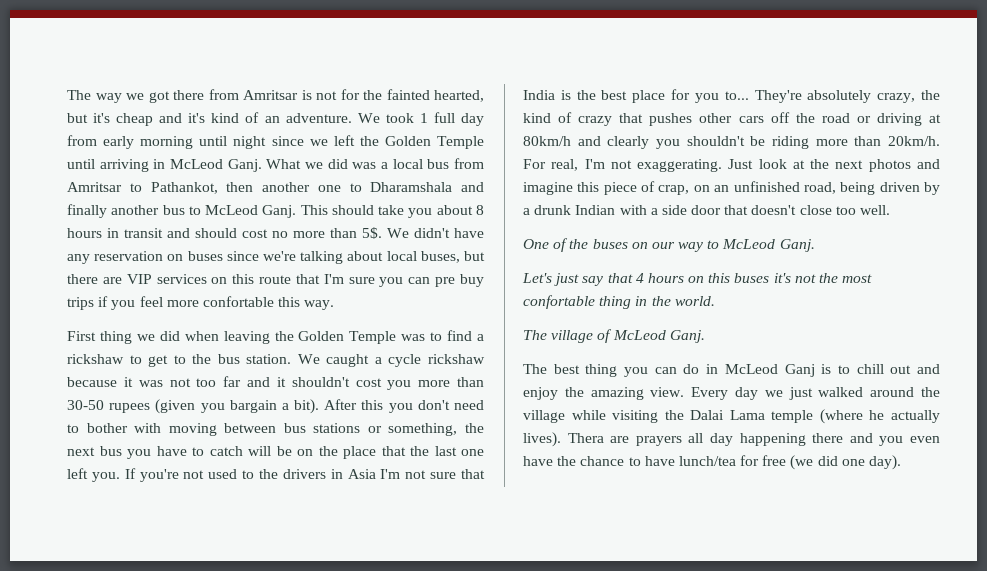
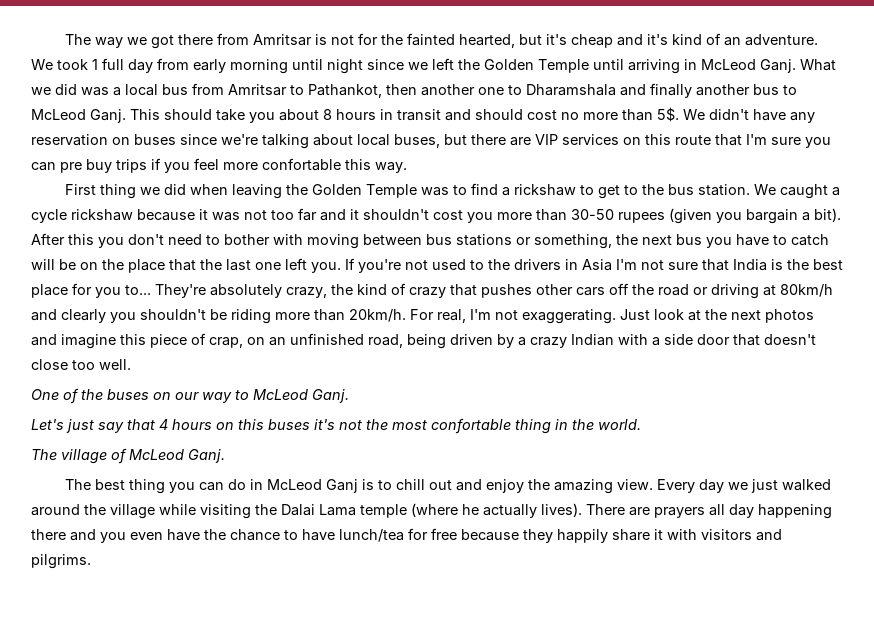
- Just look at the next photos and imagine this piece of crap, on an unfinished road, being driven by a drunk Indian with a side door that doesn't close too well.
+ Just look at the next photos and imagine this piece of crap, on an unfinished road, being driven by a crazy Indian with a side door that doesn't close too well.
- Thera are prayers all day happening there and you even have the chance to have lunch/tea for free (we did one day).
+ There are prayers all day happening there and you even have the chance to have lunch/tea for free because they happily share it with visitors and pilgrims.

